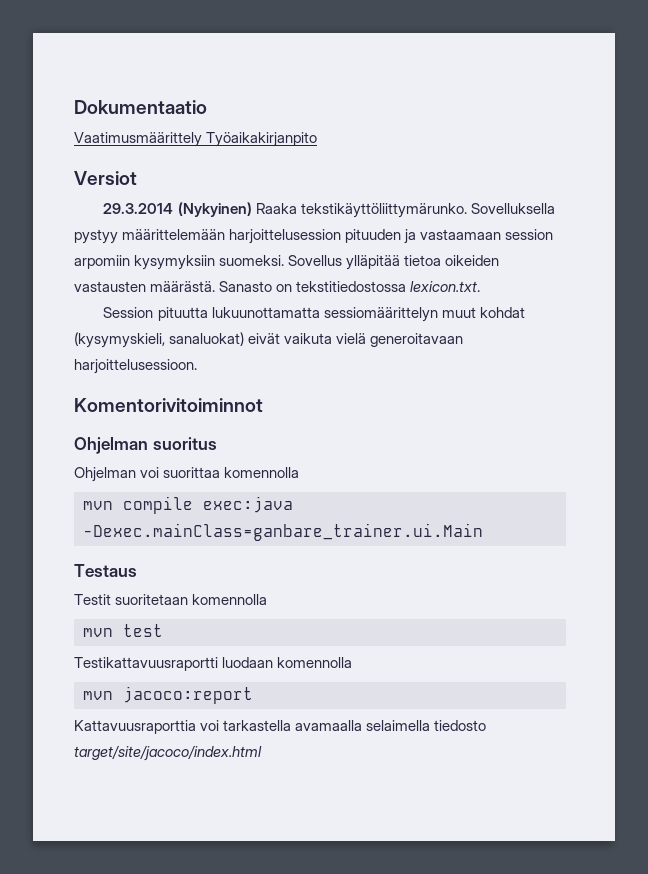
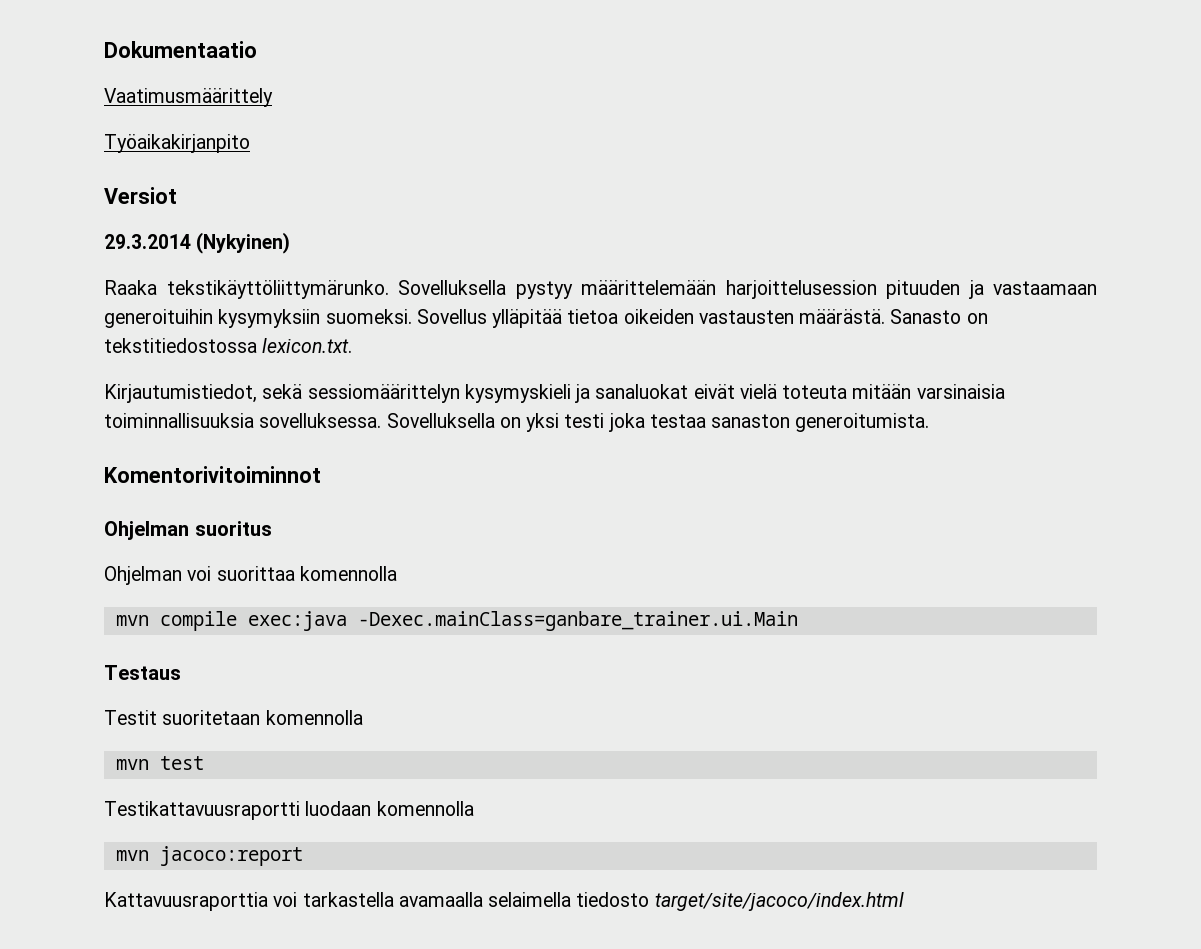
- Vaatimusmäärittely Työaikakirjanpito
+ Vaatimusmäärittely
+ Työaikakirjanpito
- 29.3.2014 (Nykyinen) Raaka tekstikäyttöliittymärunko.
+ 29.3.2014 (Nykyinen)
+ Raaka tekstikäyttöliittymärunko.
- Sovelluksella pystyy määrittelemään harjoittelusession pituuden ja vastaamaan session arpomiin kysymyksiin suomeksi.
+ Sovelluksella pystyy määrittelemään harjoittelusession pituuden ja vastaamaan generoituihin kysymyksiin suomeksi.
- Session pituutta lukuunottamatta sessiomäärittelyn muut kohdat (kysymyskieli, sanaluokat) eivät vaikuta vielä generoitavaan harjoittelusessioon.
+ Kirjautumistiedot, sekä sessiomäärittelyn kysymyskieli ja sanaluokat eivät vielä toteuta mitään varsinaisia toiminnallisuuksia sovelluksessa. Sovelluksella on yksi testi joka testaa sanaston generoitumista.

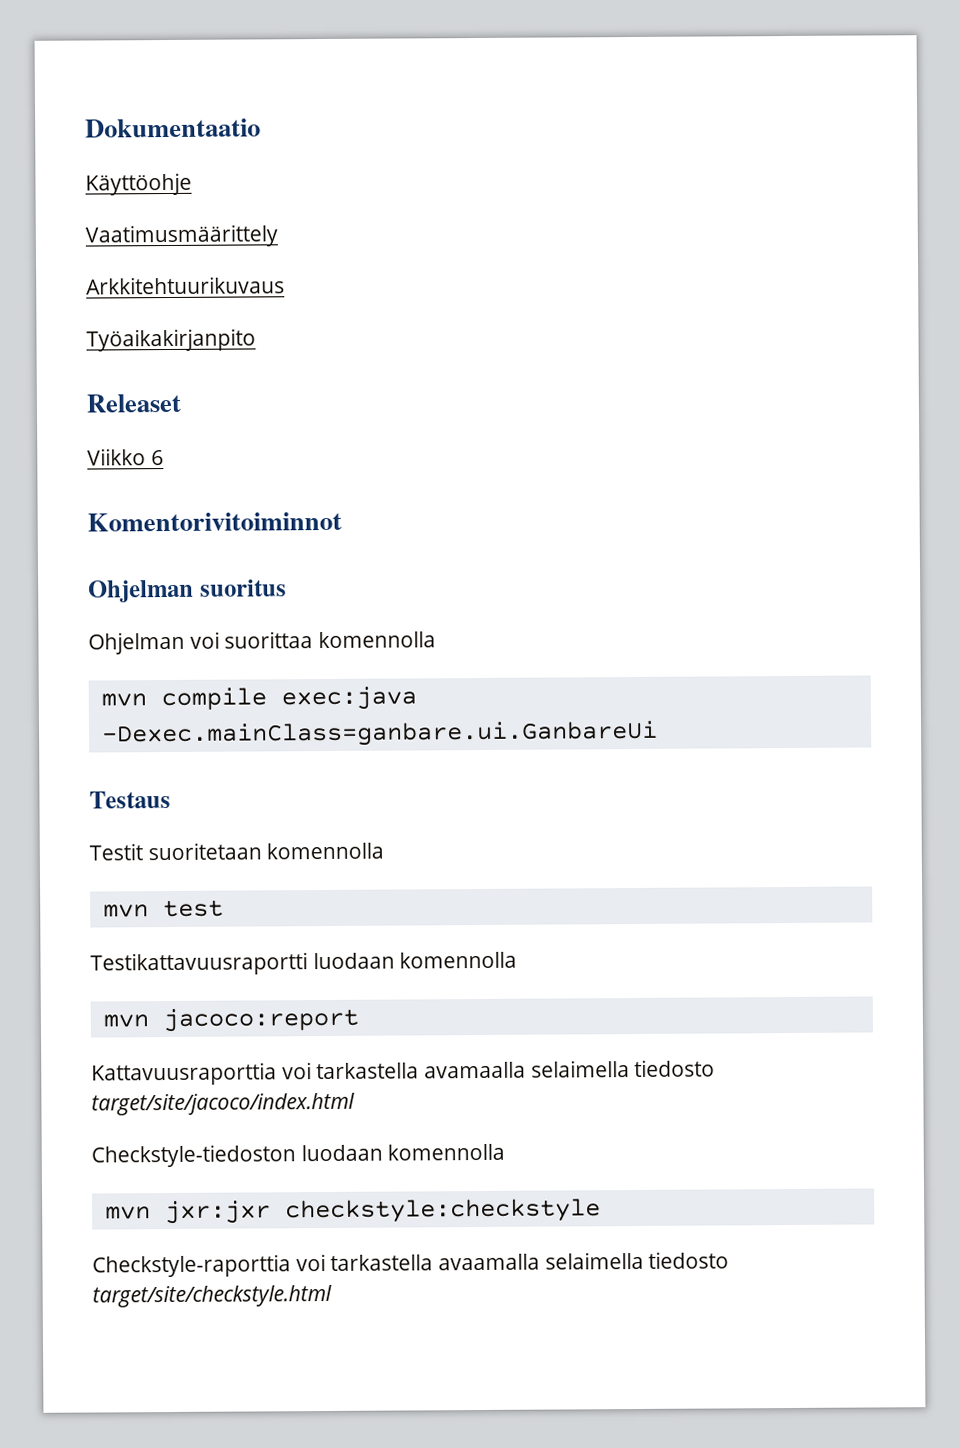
+ Käyttöohje
+ Arkkitehtuurikuvaus
- Versiot
- 29.3.2014 (Nykyinen)
- Raaka tekstikäyttöliittymärunko. Sovelluksella pystyy määrittelemään harjoittelusession pituuden ja vastaamaan generoituihin kysymyksiin suomeksi. Sovellus ylläpitää tietoa oikeiden vastausten määrästä. Sanasto on tekstitiedostossa lexicon.txt.
- Kirjautumistiedot, sekä sessiomäärittelyn kysymyskieli ja sanaluokat eivät vielä toteuta mitään varsinaisia toiminnallisuuksia sovelluksessa. Sovelluksella on yksi testi joka testaa sanaston generoitumista.
+ Releaset
+ Viikko 6
- mvn compile exec:java -Dexec.mainClass=ganbare_trainer.ui.Main
+ mvn compile exec:java -Dexec.mainClass=ganbare.ui.GanbareUi
+ Checkstyle-tiedoston luodaan komennolla
+ mvn jxr:jxr checkstyle:checkstyle
+ Checkstyle-raporttia voi tarkastella avaamalla selaimella tiedosto target/site/checkstyle.html

